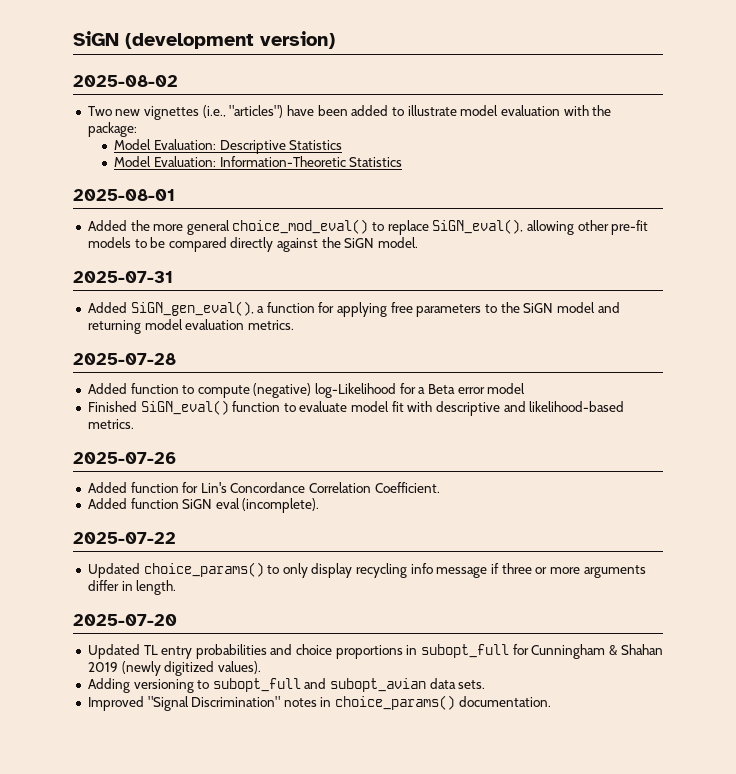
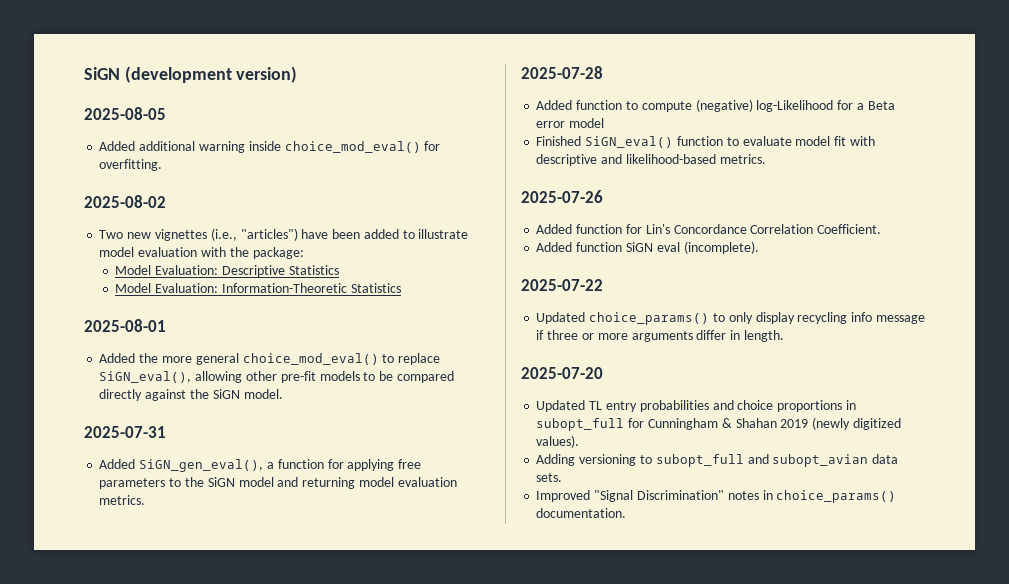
+ 2025-08-05
+ Added additional warning inside choice_mod_eval() for overfitting.

